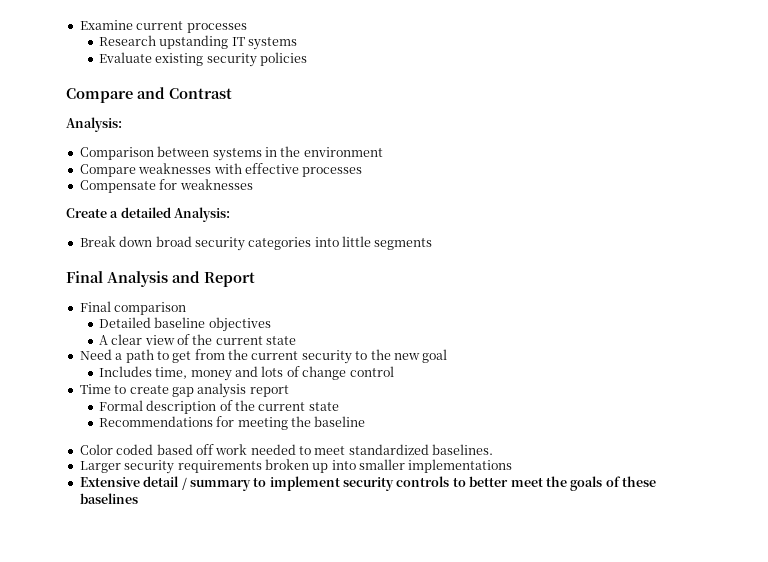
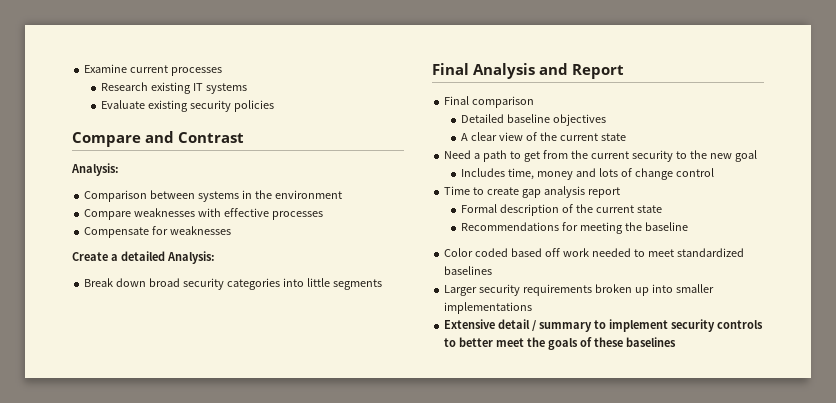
- Research upstanding IT systems
+ Research existing IT systems
- Color coded based off work needed to meet standardized baselines.
+ Color coded based off work needed to meet standardized baselines

